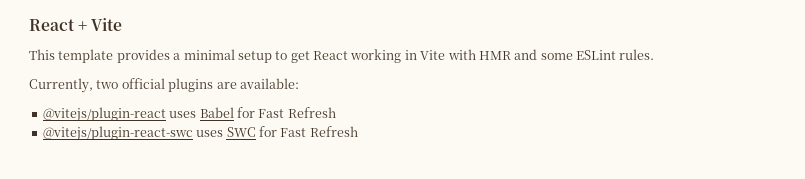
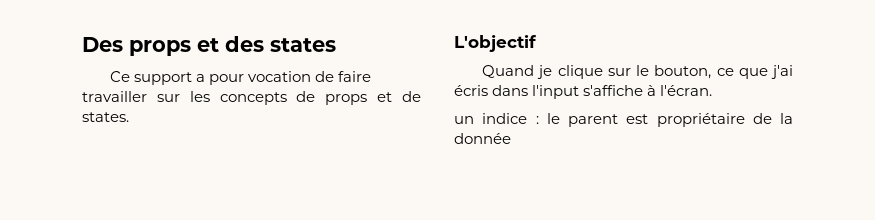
- React + Vite
- This template provides a minimal setup to get React working in Vite with HMR and some ESLint rules.
- Currently, two official plugins are available:
- @vitejs/plugin-react uses Babel for Fast Refresh
- @vitejs/plugin-react-swc uses SWC for Fast Refresh
+ Des props et des states
+ Ce support a pour vocation de faire travailler sur les concepts de props et de states.
+ L'objectif
+ Quand je clique sur le bouton, ce que j'ai écris dans l'input s'affiche à l'écran.
+ un indice : le parent est propriétaire de la donnée

